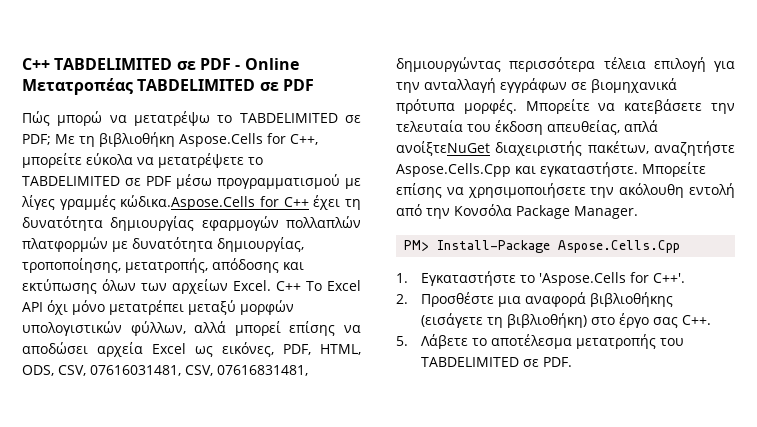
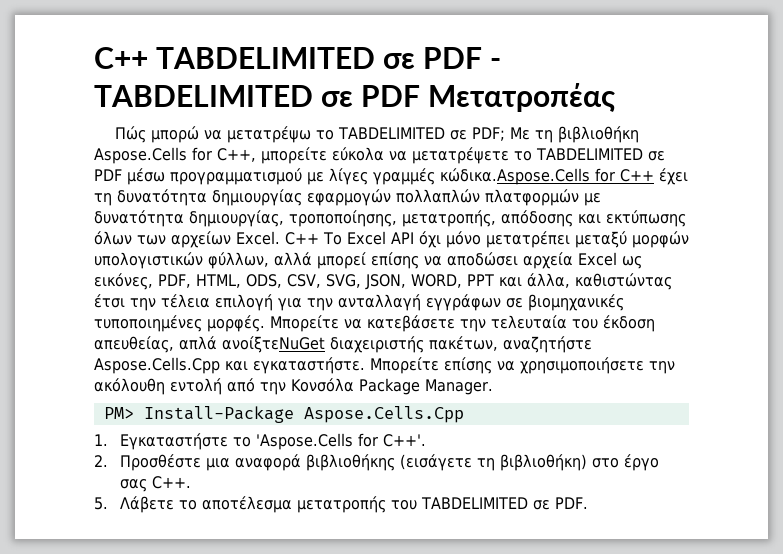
- C++ TABDELIMITED σε PDF - Online Μετατροπέας TABDELIMITED σε PDF
+ C++ TABDELIMITED σε PDF - TABDELIMITED σε PDF Μετατροπέας
- C++ Το Excel API όχι μόνο μετατρέπει μεταξύ μορφών υπολογιστικών φύλλων, αλλά μπορεί επίσης να αποδώσει αρχεία Excel ως εικόνες, PDF, HTML, ODS, CSV, 07616031481, CSV, 07616831481, δημιουργώντας περισσότερα τέλεια επιλογή για την ανταλλαγή εγγράφων σε βιομηχανικά πρότυπα μορφές.
+ C++ Το Excel API όχι μόνο μετατρέπει μεταξύ μορφών υπολογιστικών φύλλων, αλλά μπορεί επίσης να αποδώσει αρχεία Excel ως εικόνες, PDF, HTML, ODS, CSV, SVG, JSON, WORD, PPT και άλλα, καθιστώντας έτσι την τέλεια επιλογή για την ανταλλαγή εγγράφων σε βιομηχανικές τυποποιημένες μορφές.

